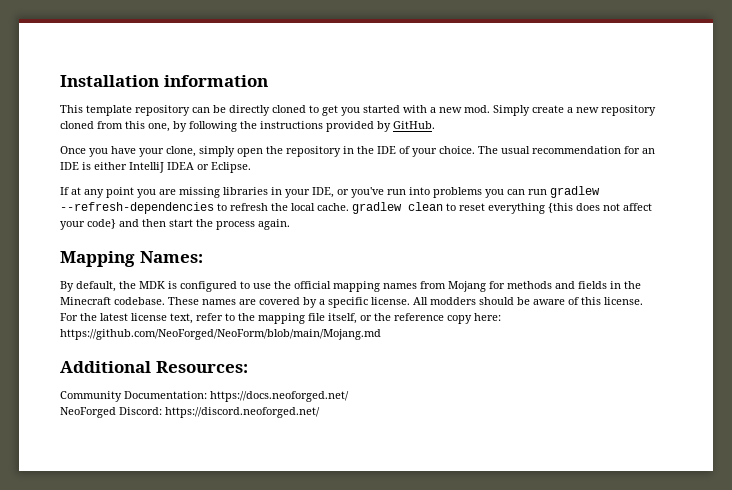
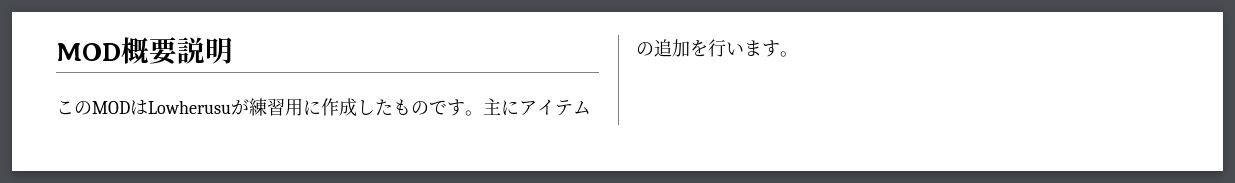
- Installation information
- This template repository can be directly cloned to get you started with a new mod. Simply create a new repository cloned from this one, by following the instructions provided by GitHub.
- Once you have your clone, simply open the repository in the IDE of your choice. The usual recommendation for an IDE is either IntelliJ IDEA or Eclipse.
- If at any point you are missing libraries in your IDE, or you've run into problems you can run gradlew --refresh-dependencies to refresh the local cache. gradlew clean to reset everything {this does not affect your code} and then start the process again.
- Mapping Names:
- By default, the MDK is configured to use the official mapping names from Mojang for methods and fields in the Minecraft codebase. These names are covered by a specific license. All modders should be aware of this license. For the latest license text, refer to the mapping file itself, or the reference copy here: https://github.com/NeoForged/NeoForm/blob/main/Mojang.md
- Additional Resources:
- Community Documentation: https://docs.neoforged.net/
- NeoForged Discord: https://discord.neoforged.net/
+ MOD概要説明
+ このMODはLowherusuが練習用に作成したものです。主にアイテムの追加を行います。

